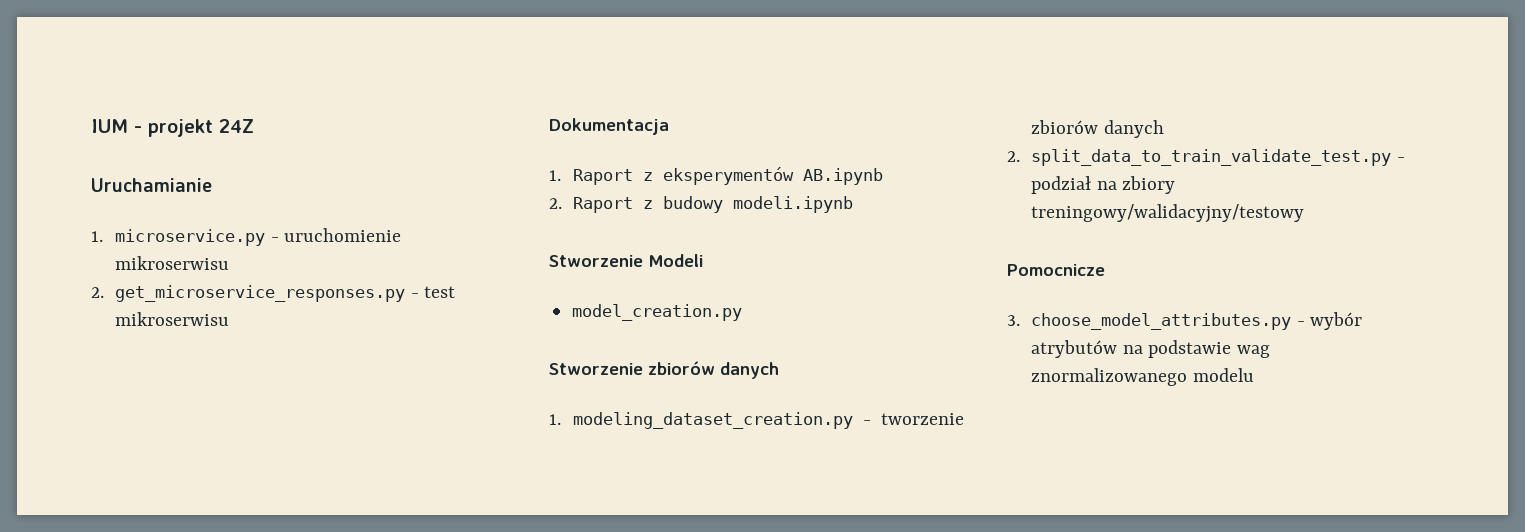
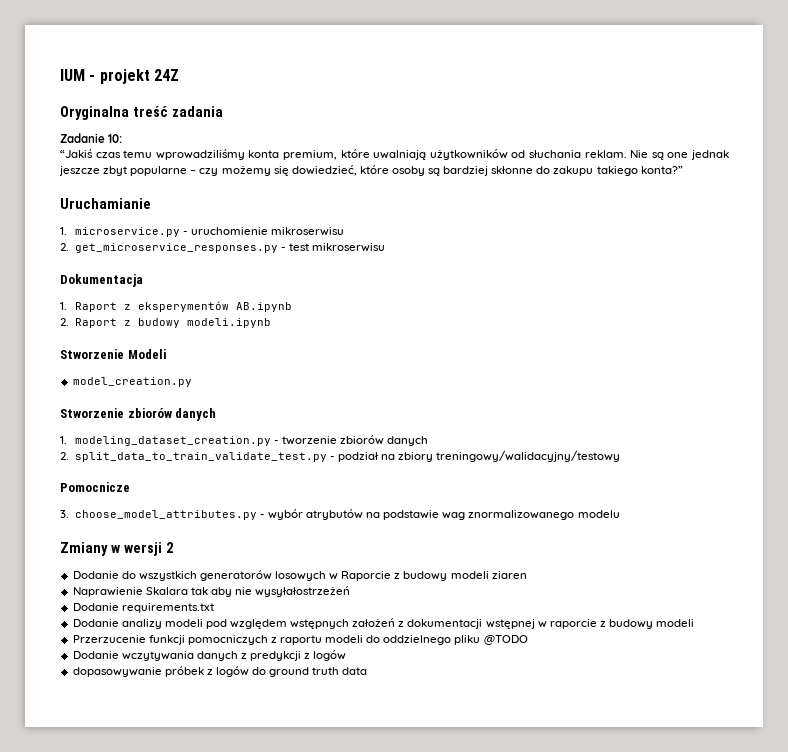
+ Oryginalna treść zadania
+ Zadanie 10:
+ “Jakiś czas temu wprowadziliśmy konta premium, które uwalniają użytkowników od słuchania reklam. Nie są one jednak jeszcze zbyt popularne – czy możemy się dowiedzieć, które osoby są bardziej skłonne do zakupu takiego konta?”
+ Zmiany w wersji 2
+ Dodanie do wszystkich generatorów losowych w Raporcie z budowy modeli ziaren
+ Naprawienie Skalara tak aby nie wysyłałostrzeżeń
+ Dodanie requirements.txt
+ Dodanie analizy modeli pod względem wstępnych założeń z dokumentacji wstępnej w raporcie z budowy modeli
+ Przerzucenie funkcji pomocniczych z raportu modeli do oddzielnego pliku @TODO
+ Dodanie wczytywania danych z predykcji z logów
+ dopasowywanie próbek z logów do ground truth data

